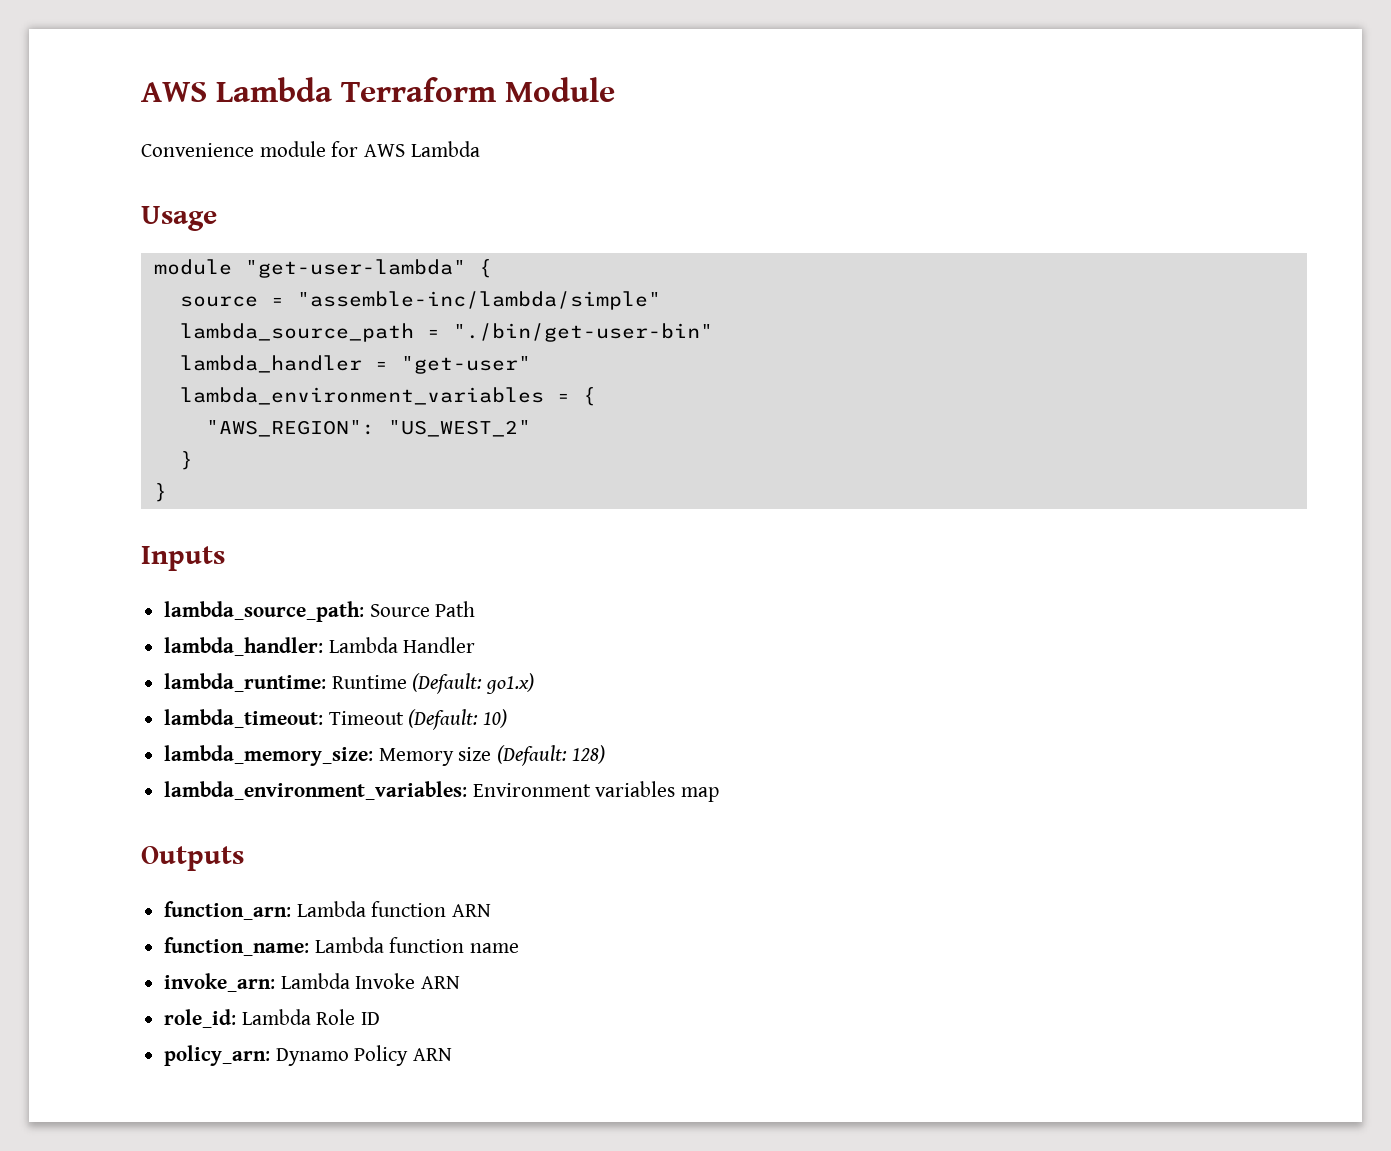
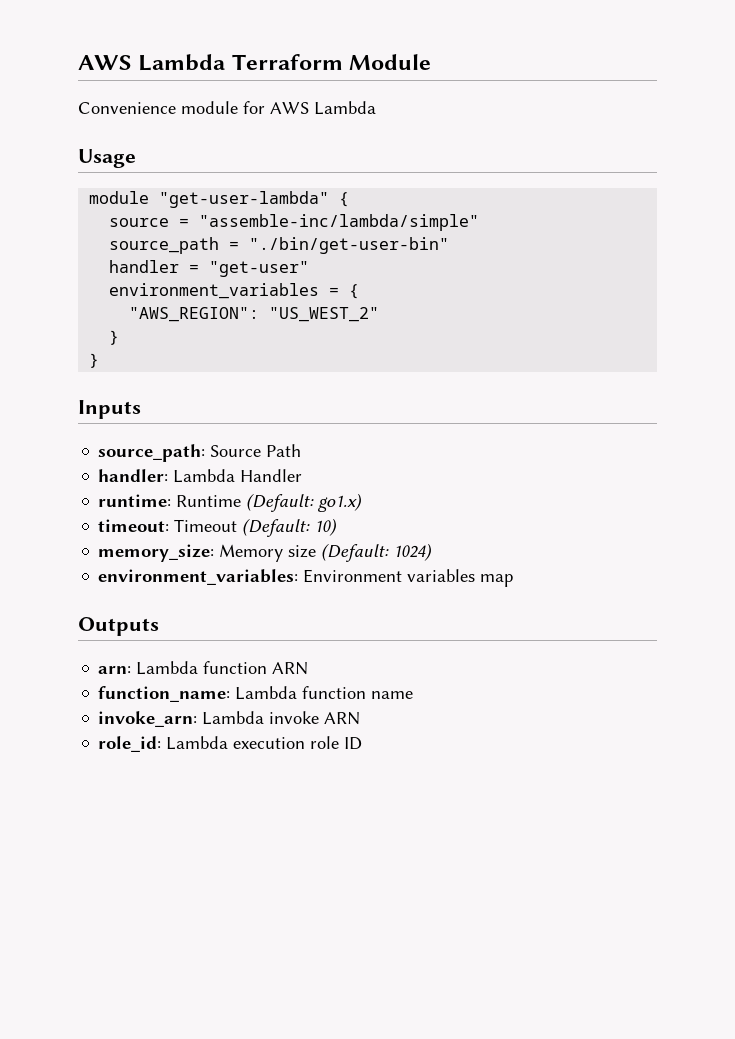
- lambda_source_path = "./bin/get-user-bin"
+ source_path = "./bin/get-user-bin"
- lambda_handler = "get-user"
+ handler = "get-user"
- lambda_environment_variables = {
+ environment_variables = {
- lambda_source_path: Source Path
+ source_path: Source Path
- lambda_handler: Lambda Handler
+ handler: Lambda Handler
- lambda_runtime: Runtime (Default: go1.x)
+ runtime: Runtime (Default: go1.x)
- lambda_timeout: Timeout (Default: 10)
+ timeout: Timeout (Default: 10)
- lambda_memory_size: Memory size (Default: 128)
- lambda_environment_variables: Environment variables map
+ memory_size: Memory size (Default: 1024)
+ environment_variables: Environment variables map
- function_arn: Lambda function ARN
+ arn: Lambda function ARN
- invoke_arn: Lambda Invoke ARN
+ invoke_arn: Lambda invoke ARN
- role_id: Lambda Role ID
+ role_id: Lambda execution role ID
- policy_arn: Dynamo Policy ARN

